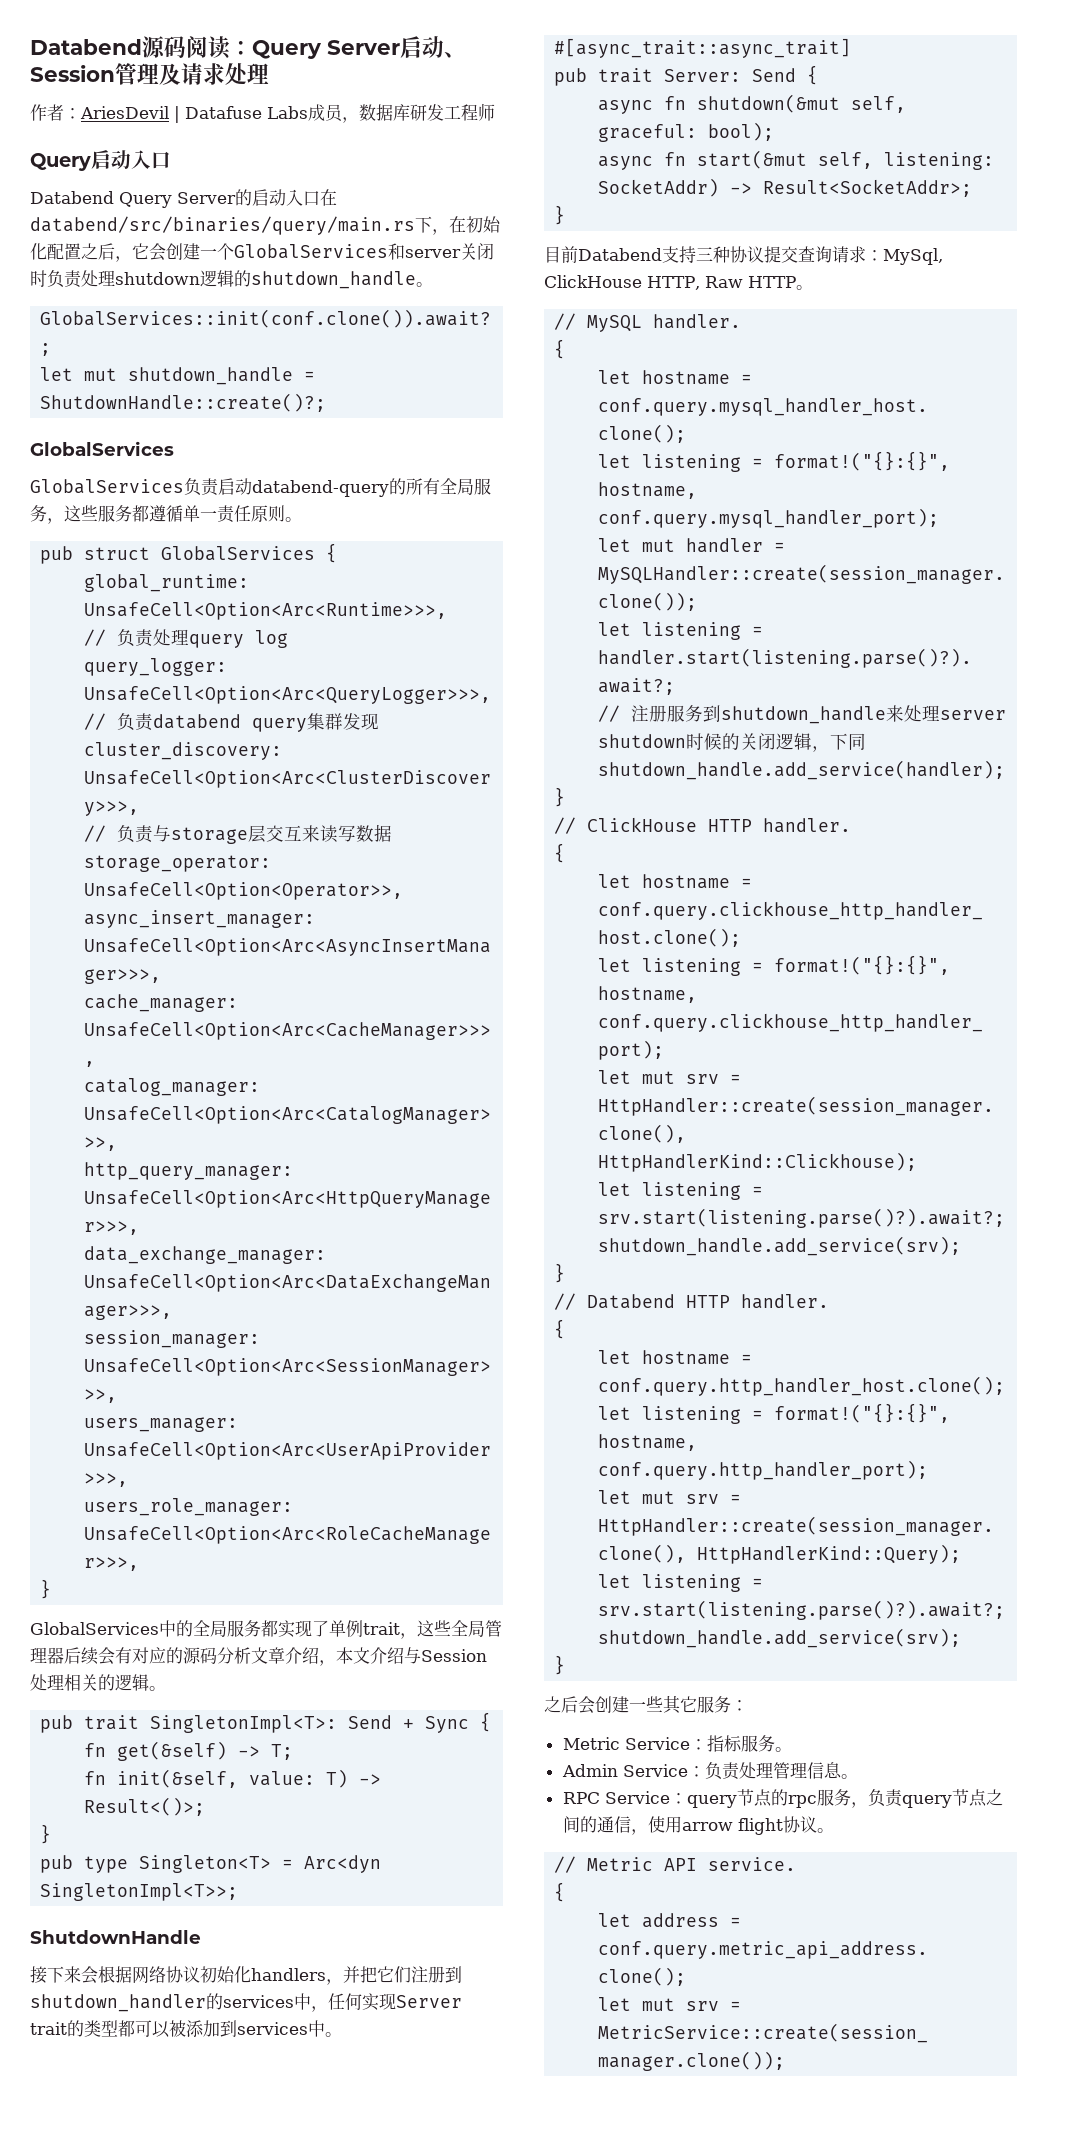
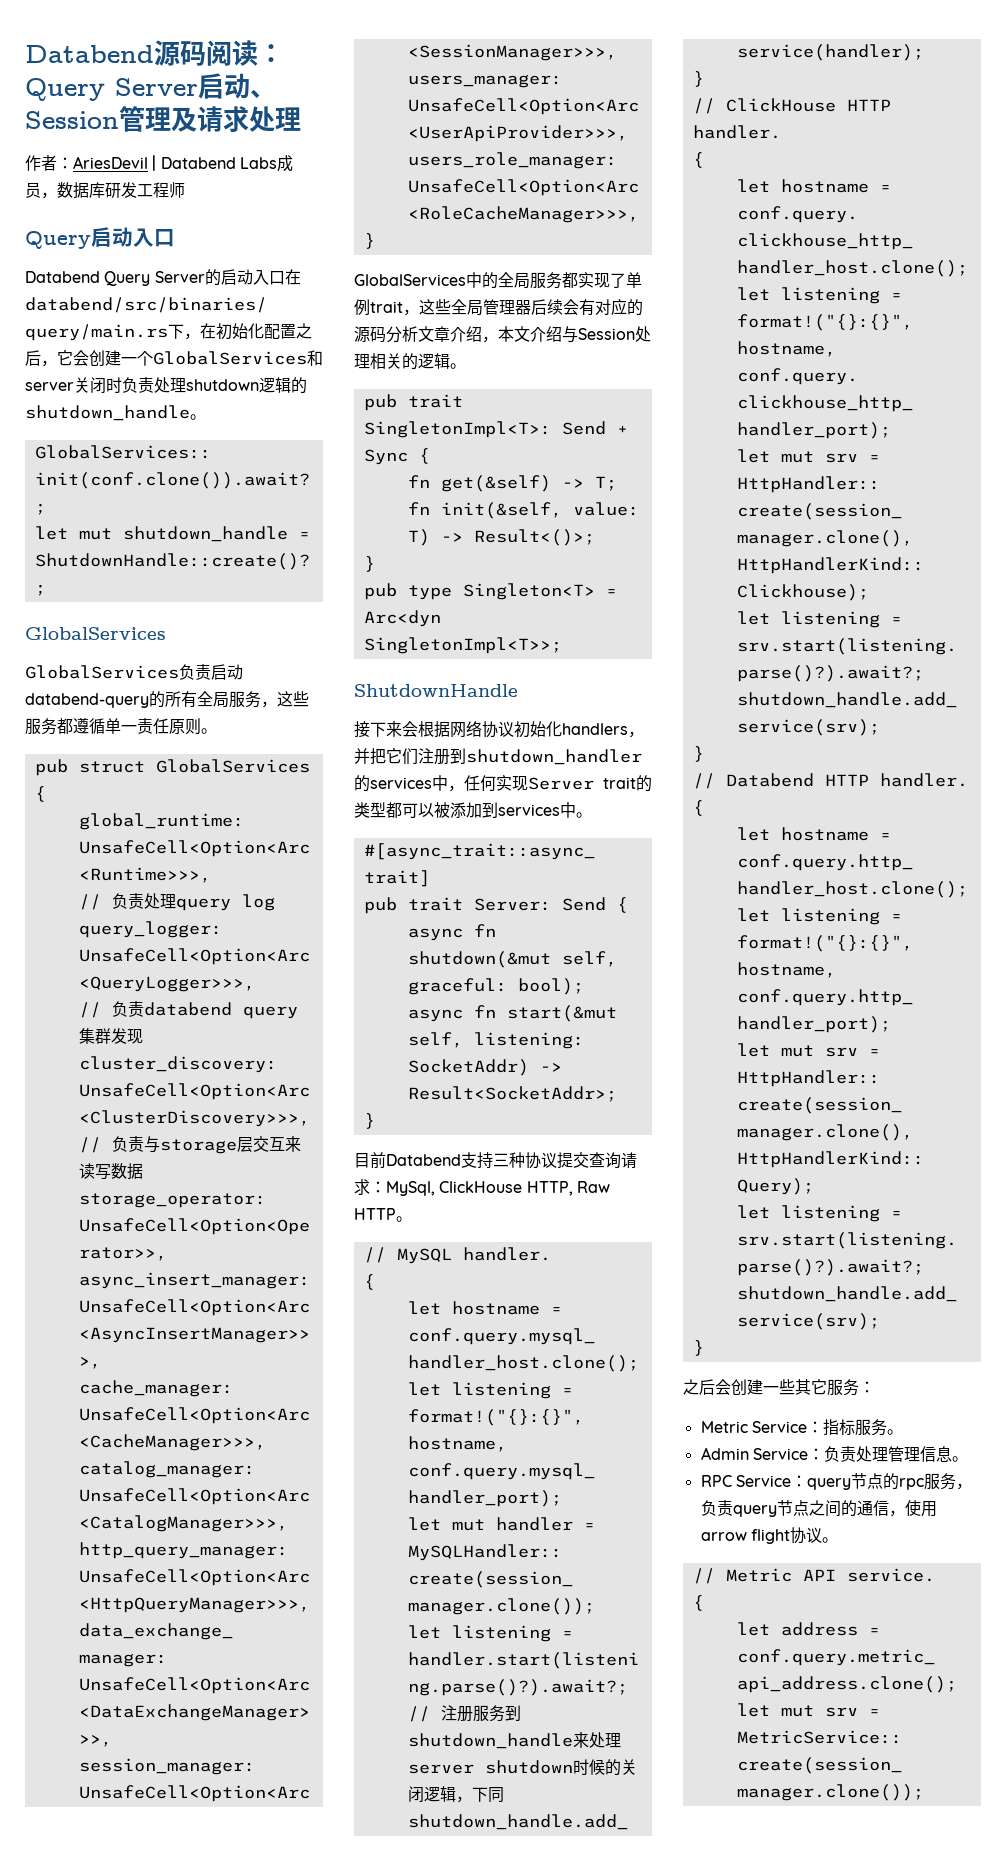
- 作者：AriesDevil | Datafuse Labs成员，数据库研发工程师
+ 作者：AriesDevil | Databend Labs成员，数据库研发工程师

